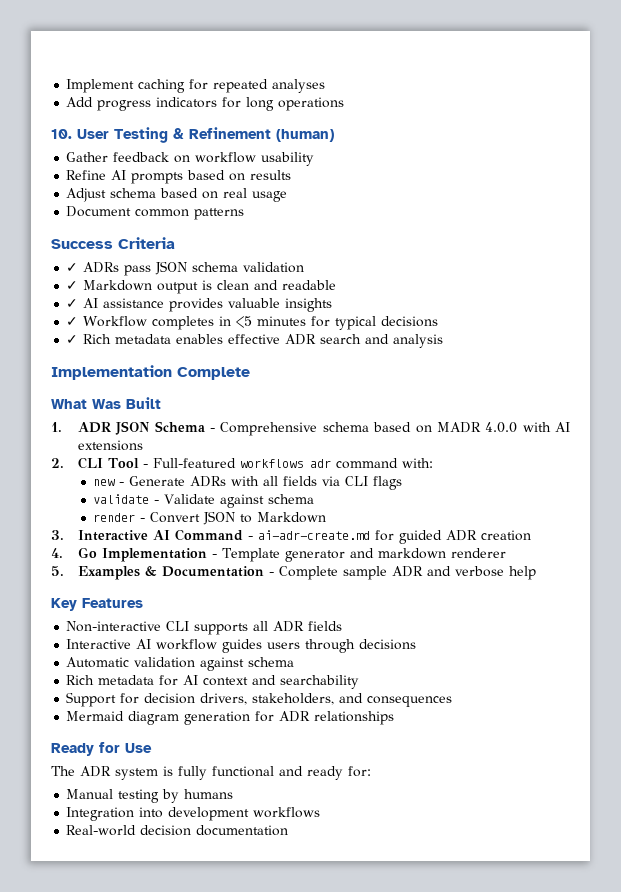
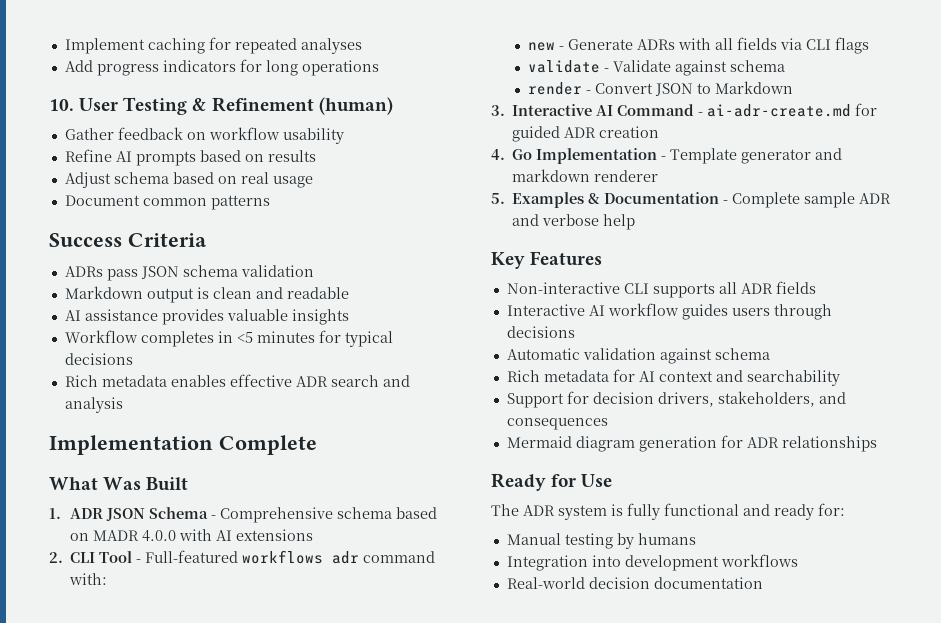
- ✓ ADRs pass JSON schema validation
+ ADRs pass JSON schema validation
- ✓ Markdown output is clean and readable
+ Markdown output is clean and readable
- ✓ AI assistance provides valuable insights
+ AI assistance provides valuable insights
- ✓ Workflow completes in <5 minutes for typical decisions
+ Workflow completes in <5 minutes for typical decisions
- ✓ Rich metadata enables effective ADR search and analysis
+ Rich metadata enables effective ADR search and analysis

